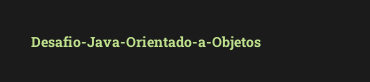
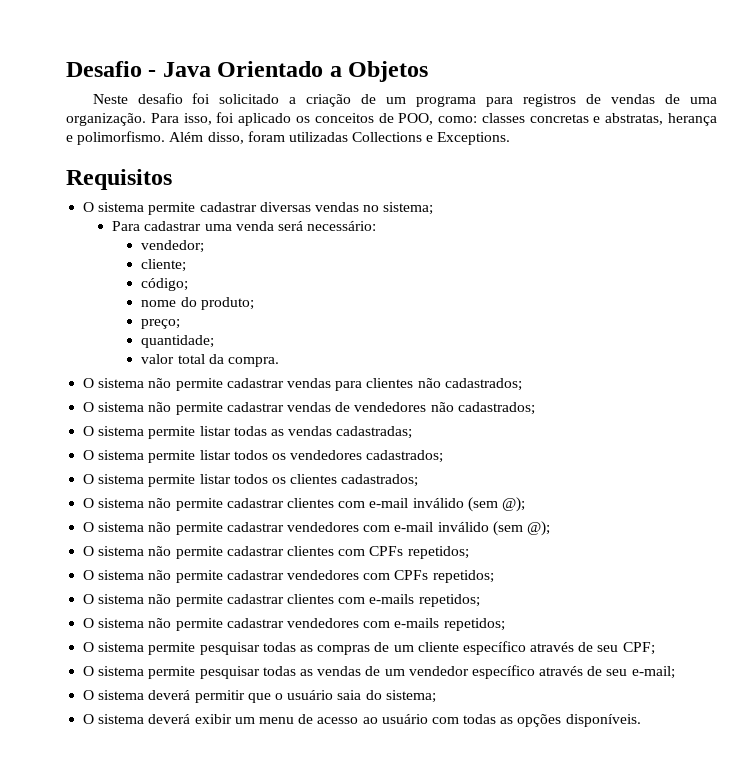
- Desafio-Java-Orientado-a-Objetos
+ Desafio - Java Orientado a Objetos
+ Neste desafio foi solicitado a criação de um programa para registros de vendas de uma organização. Para isso, foi aplicado os conceitos de POO, como: classes concretas e abstratas, herança e polimorfismo. Além disso, foram utilizadas Collections e Exceptions.
+ Requisitos
+ O sistema permite cadastrar diversas vendas no sistema;
+ Para cadastrar uma venda será necessário:
+ vendedor;
+ cliente;
+ código;
+ nome do produto;
+ preço;
+ quantidade;
+ valor total da compra.
+ O sistema não permite cadastrar vendas para clientes não cadastrados;
+ O sistema não permite cadastrar vendas de vendedores não cadastrados;
+ O sistema permite listar todas as vendas cadastradas;
+ O sistema permite listar todos os vendedores cadastrados;
+ O sistema permite listar todos os clientes cadastrados;
+ O sistema não permite cadastrar clientes com e-mail inválido (sem @);
+ O sistema não permite cadastrar vendedores com e-mail inválido (sem @);
+ O sistema não permite cadastrar clientes com CPFs repetidos;
+ O sistema não permite cadastrar vendedores com CPFs repetidos;
+ O sistema não permite cadastrar clientes com e-mails repetidos;
+ O sistema não permite cadastrar vendedores com e-mails repetidos;
+ O sistema permite pesquisar todas as compras de um cliente específico através de seu CPF;
+ O sistema permite pesquisar todas as vendas de um vendedor específico através de seu e-mail;
+ O sistema deverá permitir que o usuário saia do sistema;
+ O sistema deverá exibir um menu de acesso ao usuário com todas as opções disponíveis.

